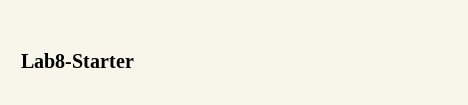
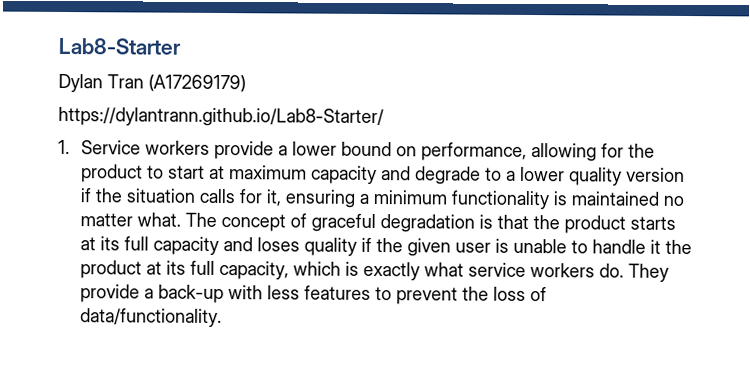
+ Dylan Tran (A17269179)
+ https://dylantrann.github.io/Lab8-Starter/
+ 1. Service workers provide a lower bound on performance, allowing for the product to start at maximum capacity and degrade to a lower quality version if the situation calls for it, ensuring a minimum functionality is maintained no matter what. The concept of graceful degradation is that the product starts at its full capacity and loses quality if the given user is unable to handle it the product at its full capacity, which is exactly what service workers do. They provide a back-up with less features to prevent the loss of data/functionality.

